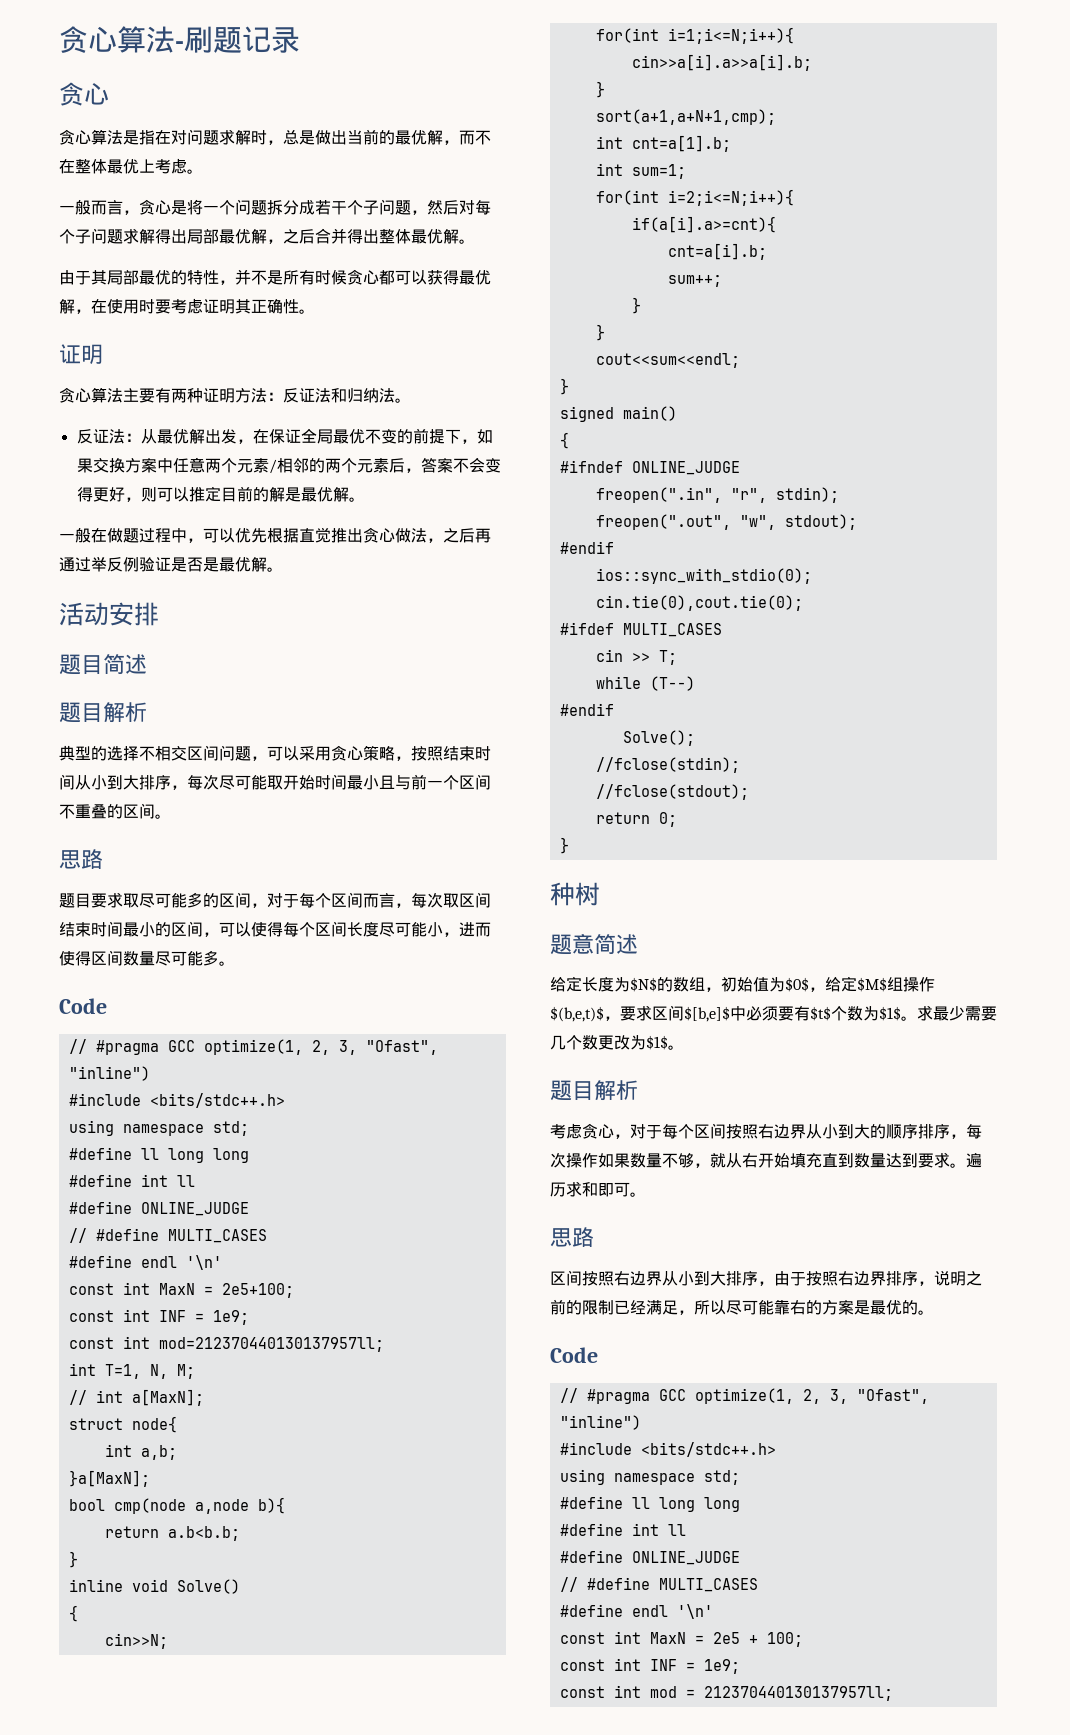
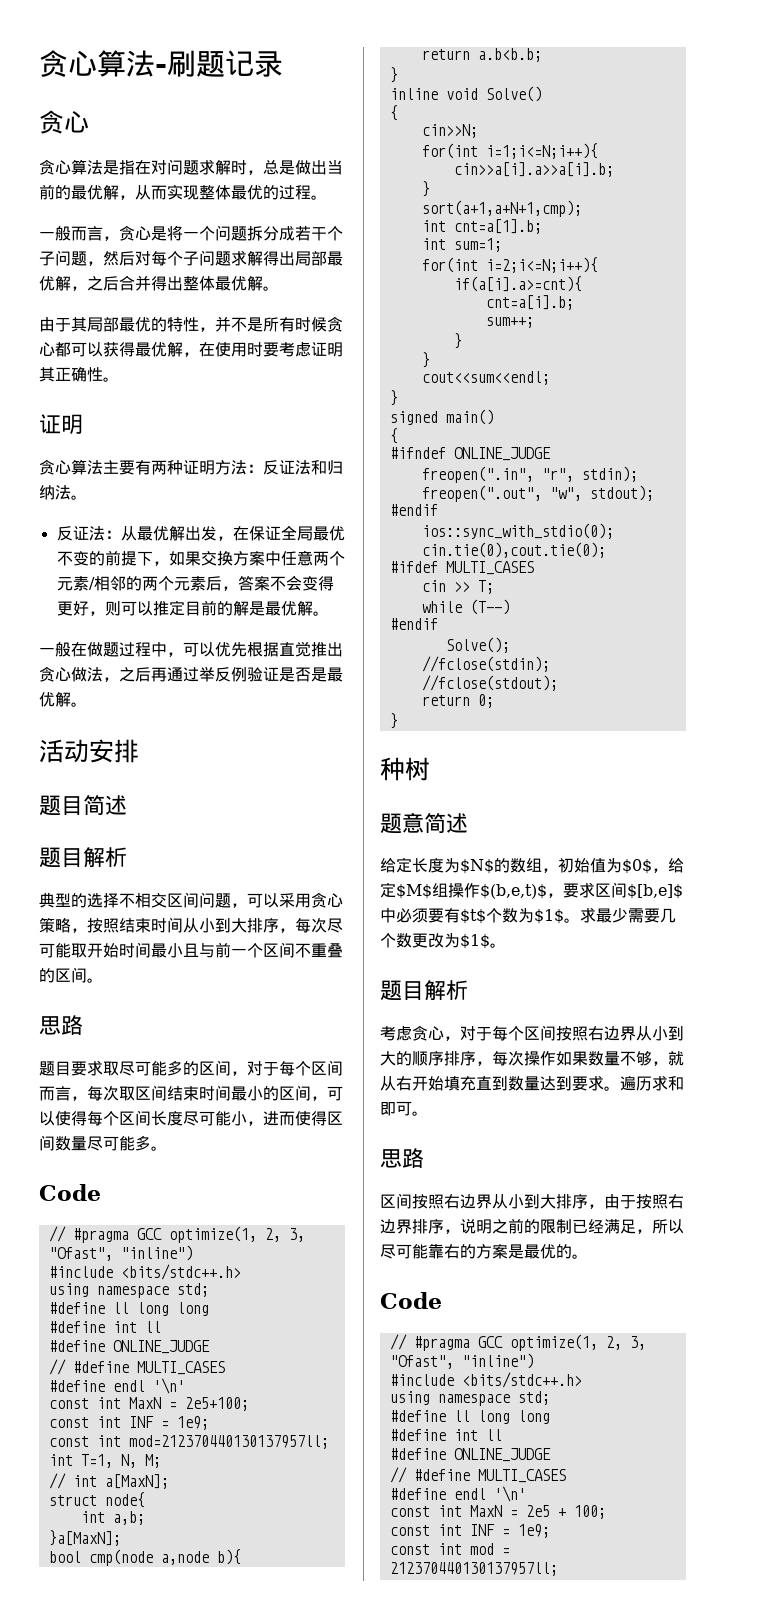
- 贪心算法是指在对问题求解时，总是做出当前的最优解，而不在整体最优上考虑。
+ 贪心算法是指在对问题求解时，总是做出当前的最优解，从而实现整体最优的过程。

